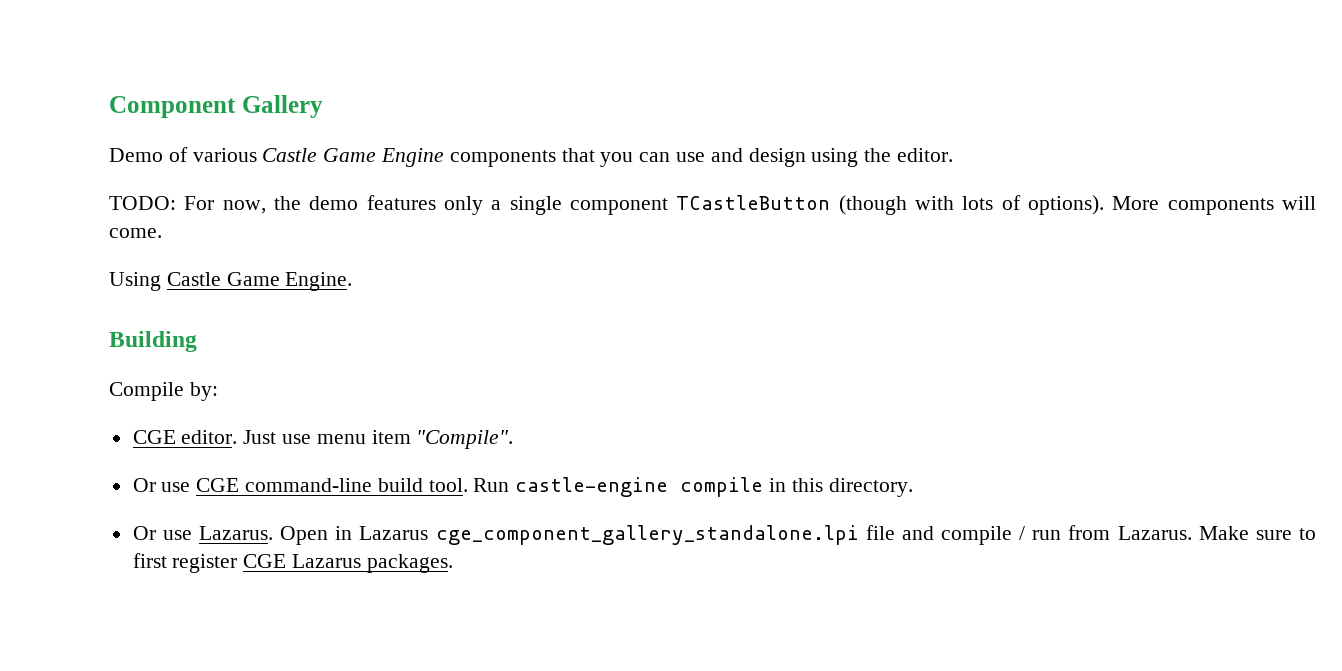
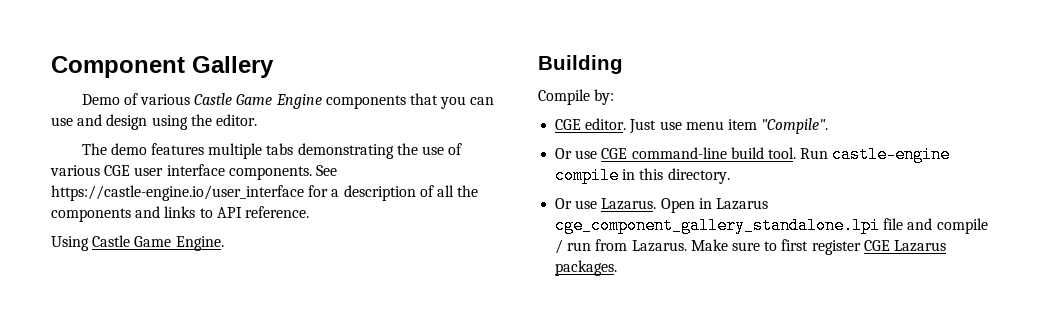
- TODO: For now, the demo features only a single component TCastleButton (though with lots of options). More components will come.
+ The demo features multiple tabs demonstrating the use of various CGE user interface components. See https://castle-engine.io/user_interface for a description of all the components and links to API reference.

